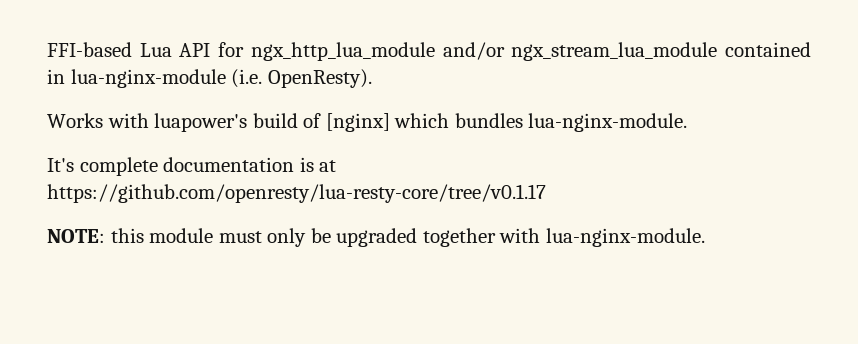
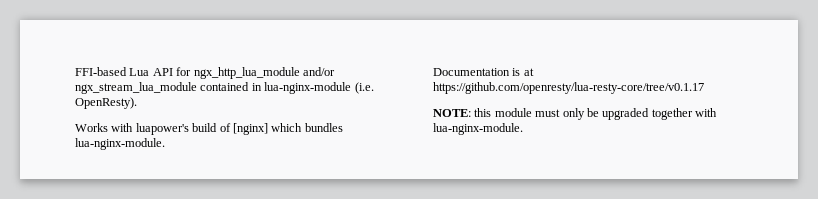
- It's complete documentation is at https://github.com/openresty/lua-resty-core/tree/v0.1.17
+ Documentation is at https://github.com/openresty/lua-resty-core/tree/v0.1.17

